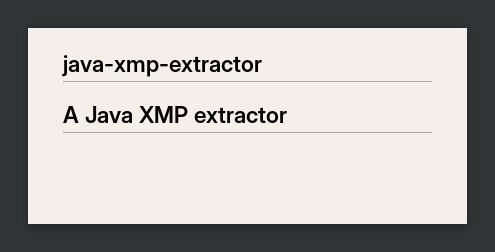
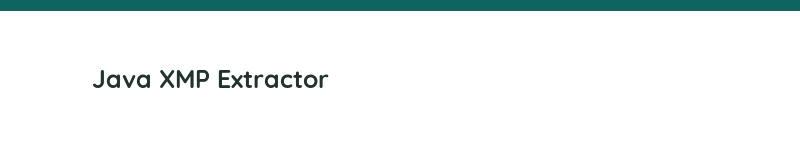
- java-xmp-extractor
- A Java XMP extractor
+ Java XMP Extractor

